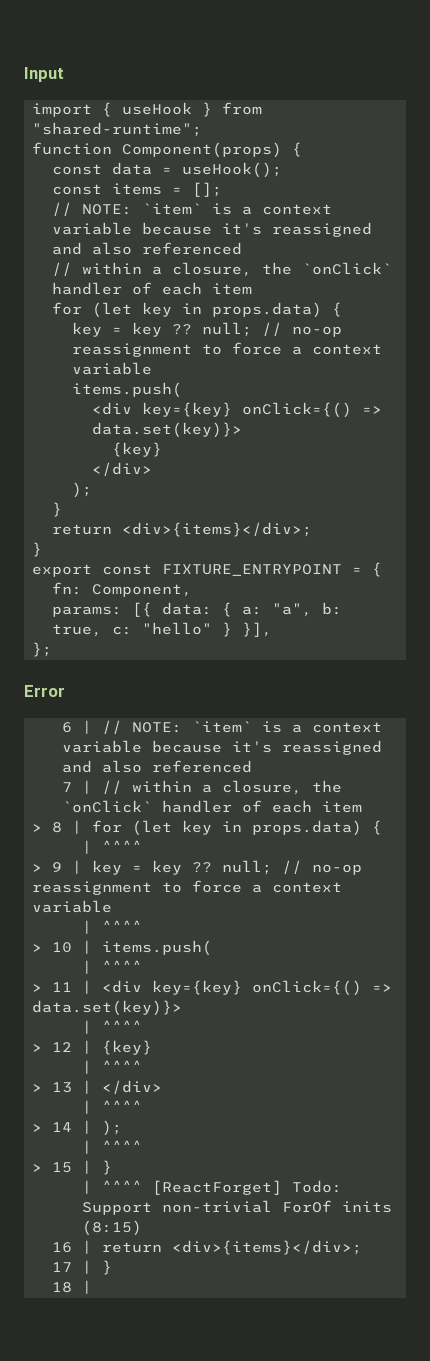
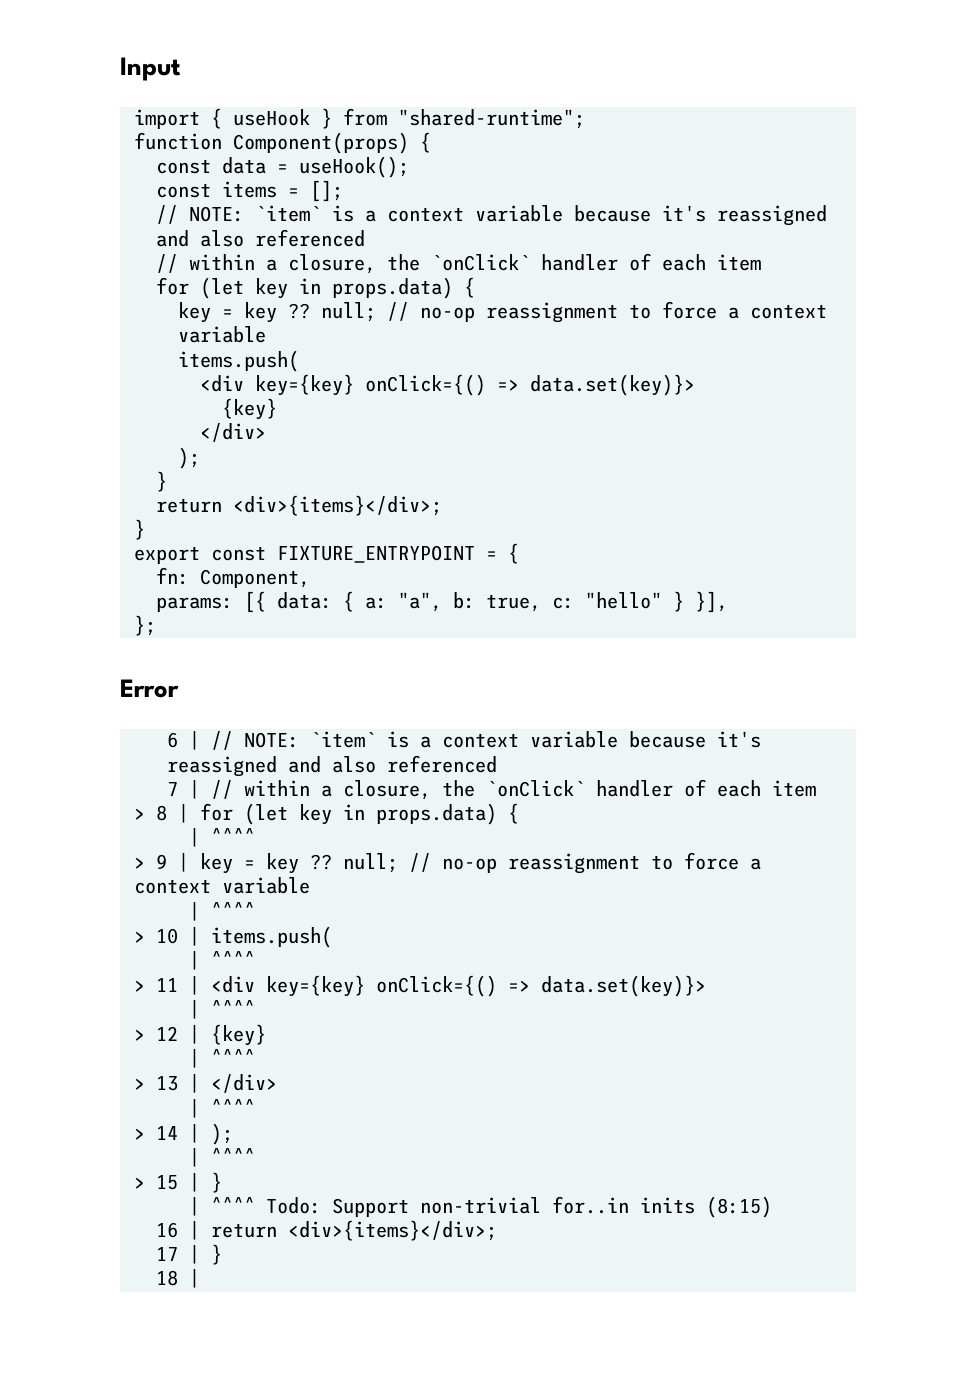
- | ^^^^ [ReactForget] Todo: Support non-trivial ForOf inits (8:15)
+ | ^^^^ Todo: Support non-trivial for..in inits (8:15)

